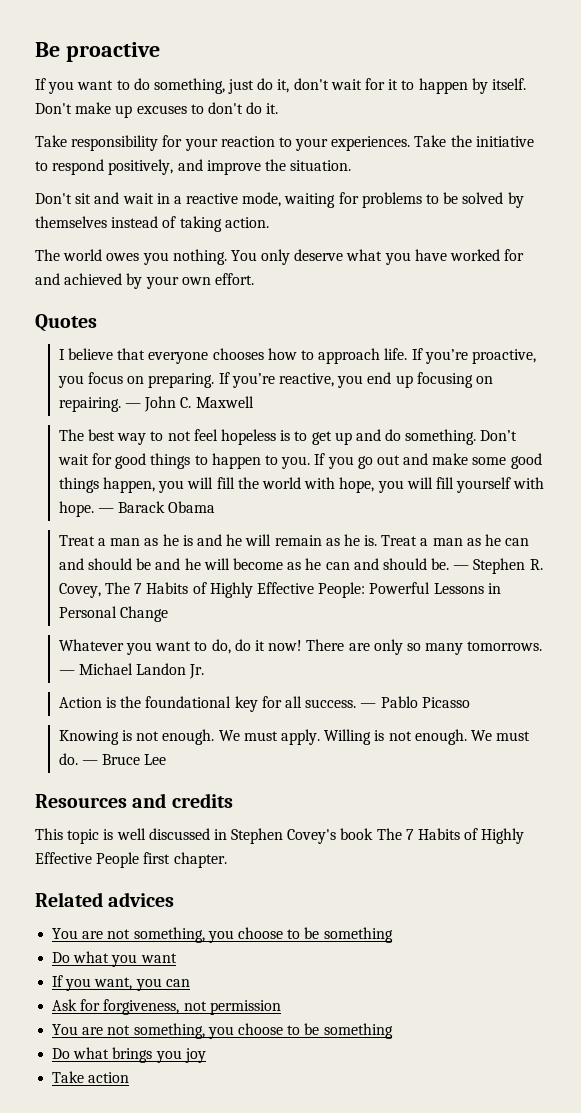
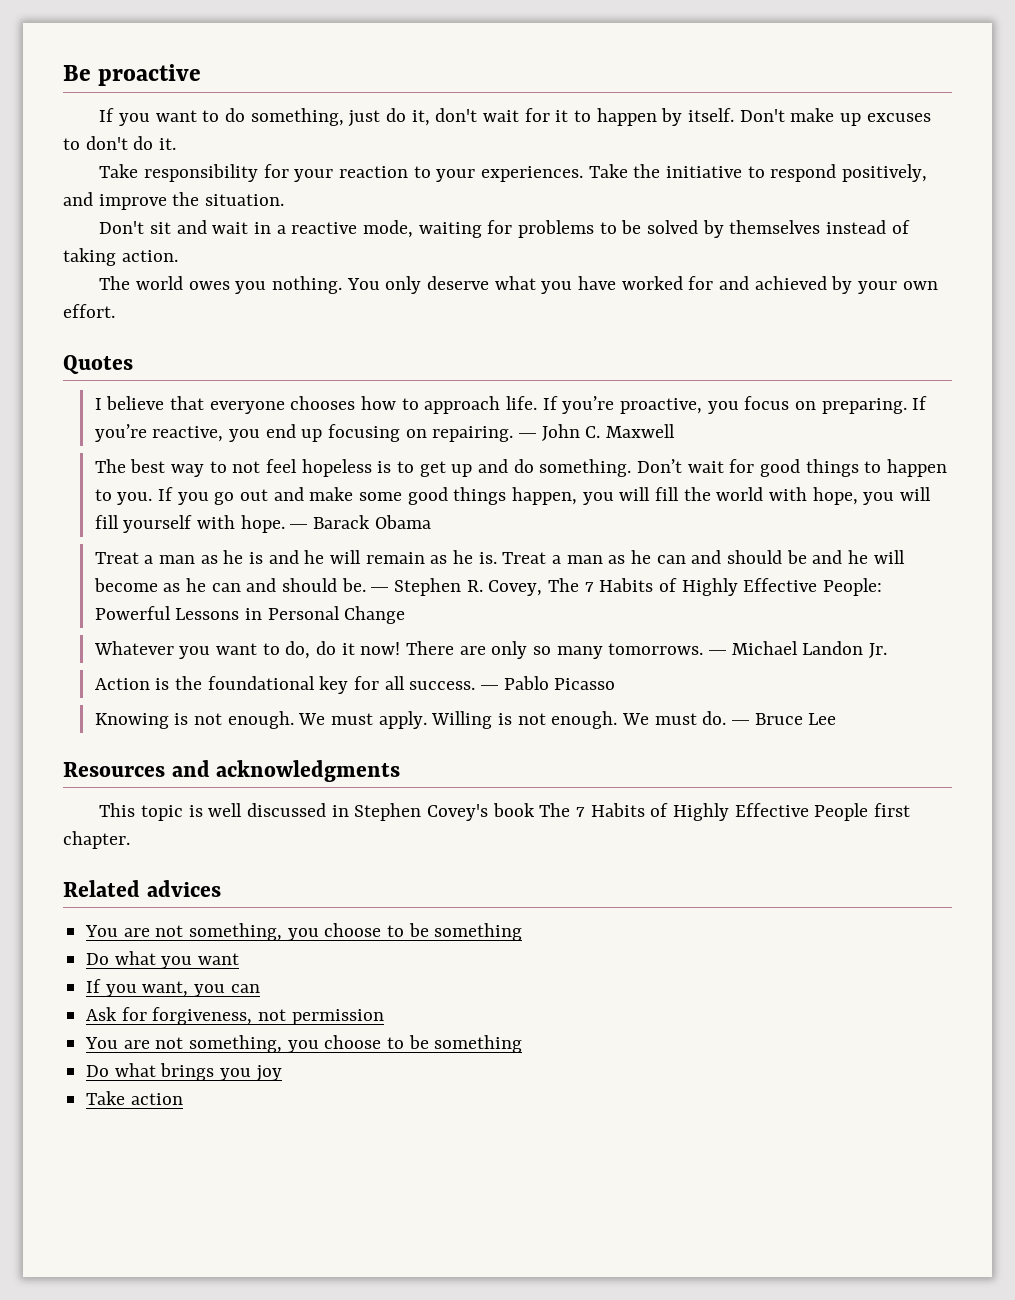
- Resources and credits
+ Resources and acknowledgments

